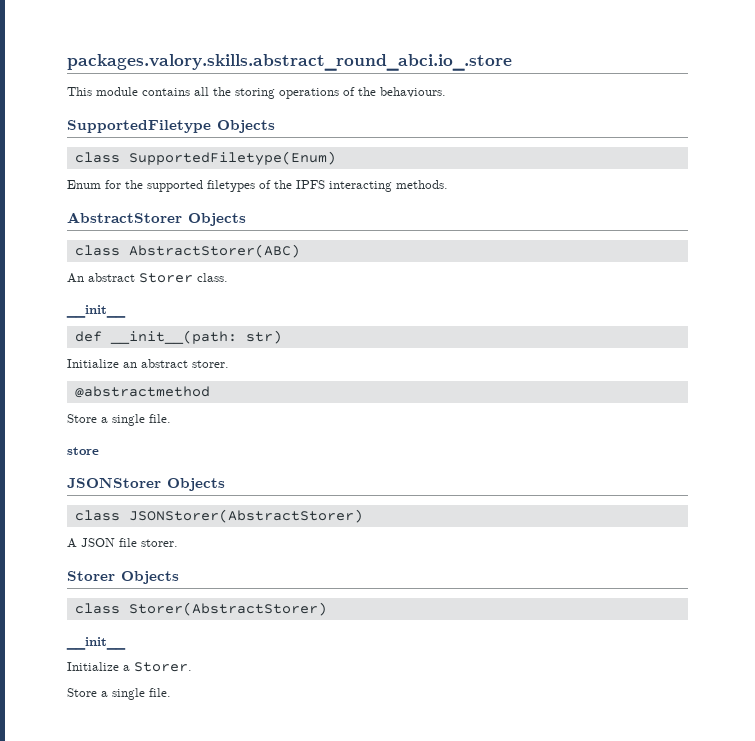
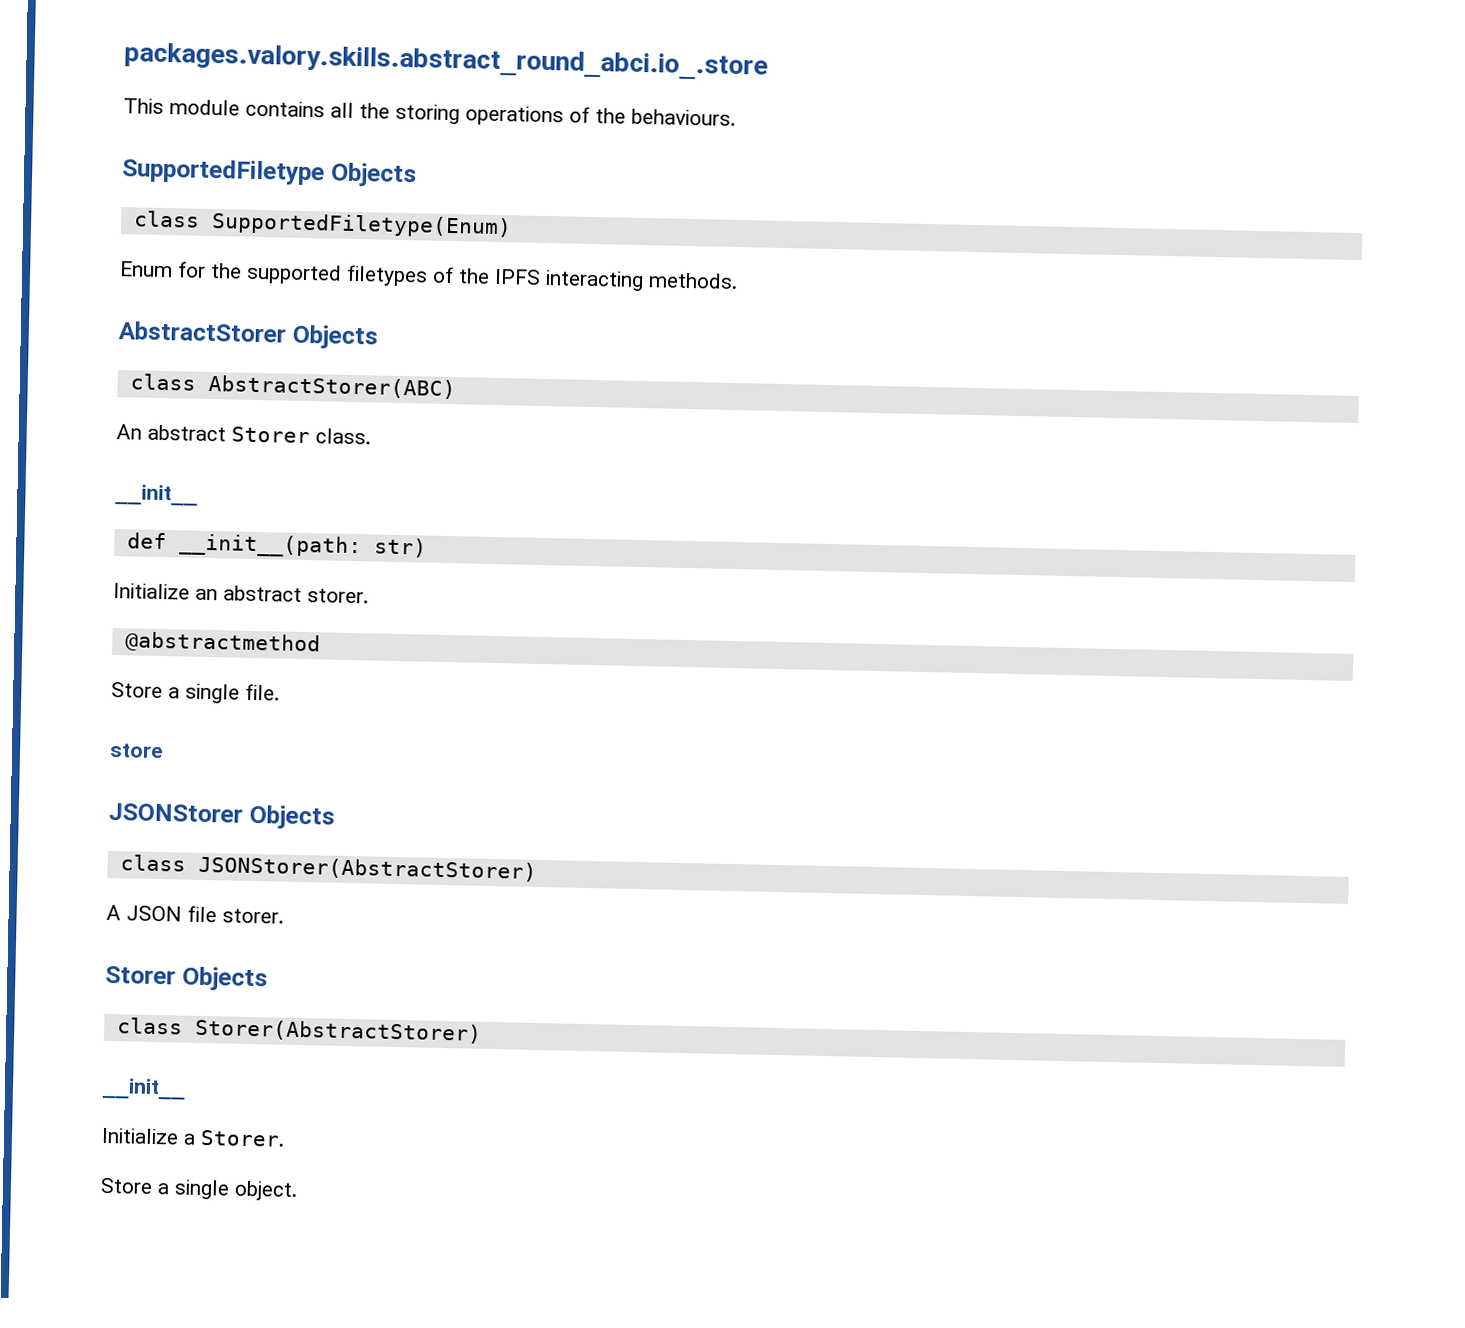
  Initialize a Storer.
- Store a single file.
+ Store a single object.

